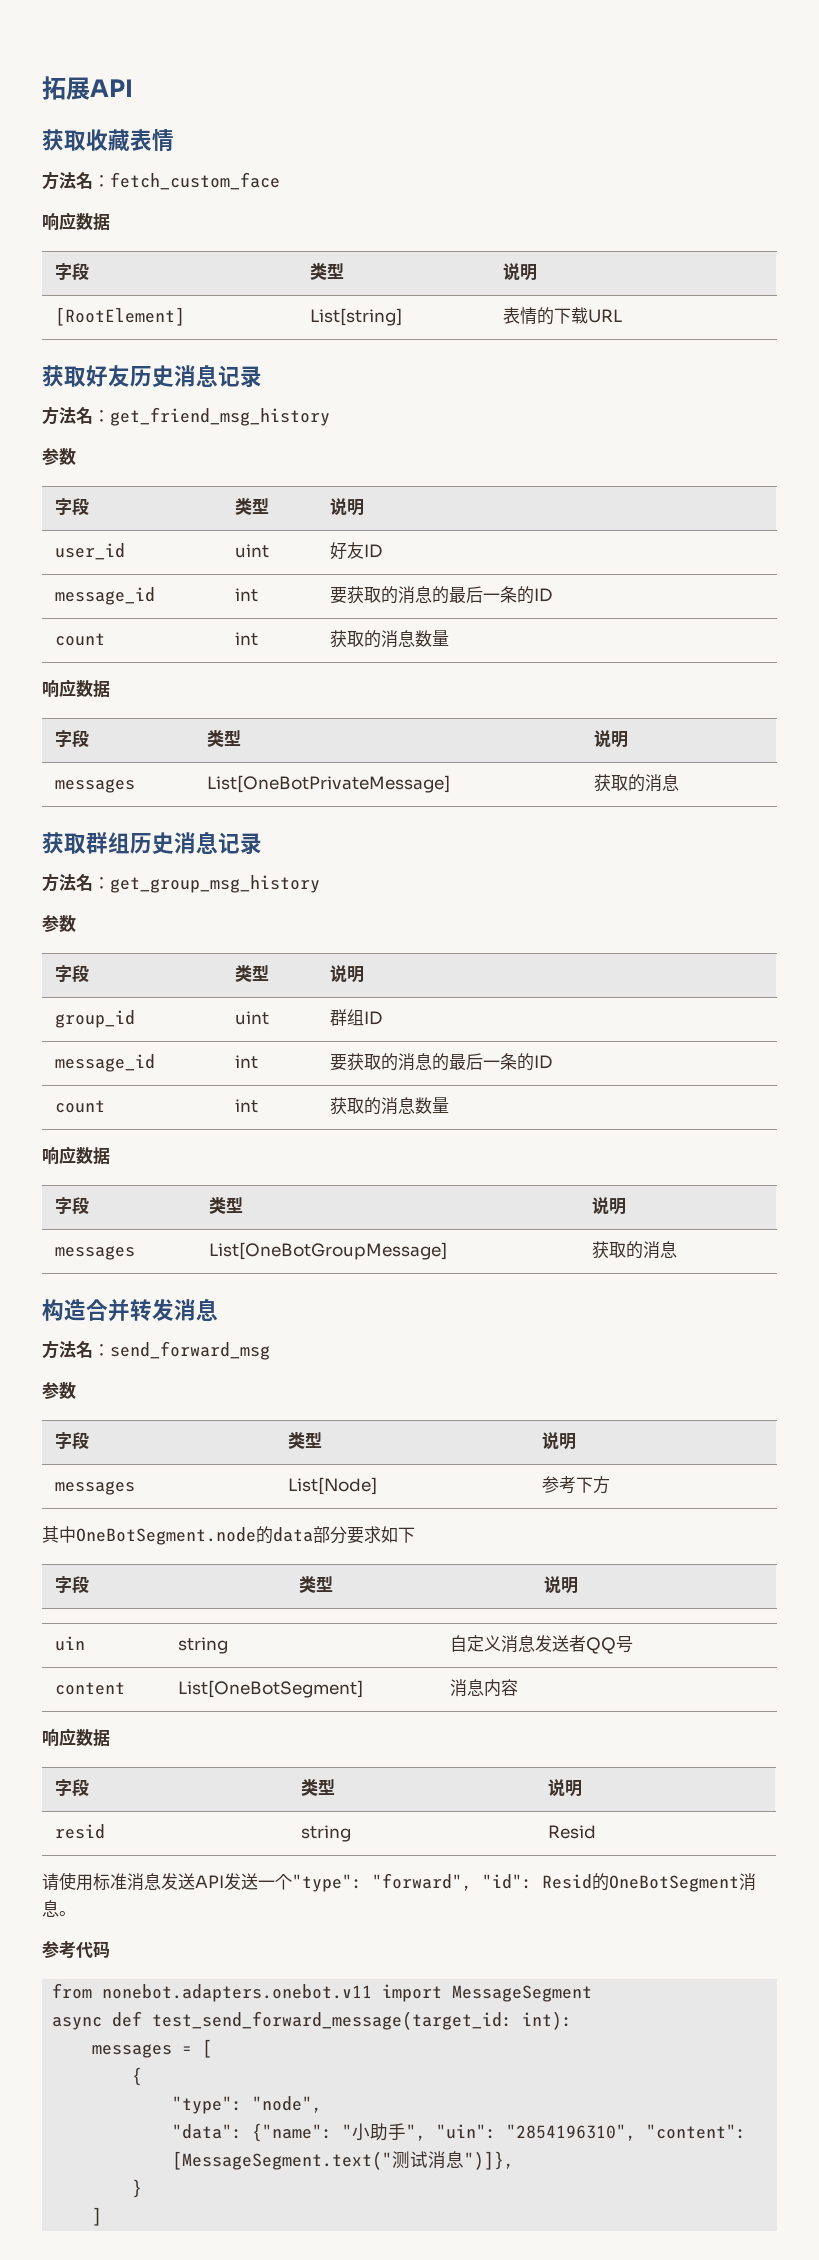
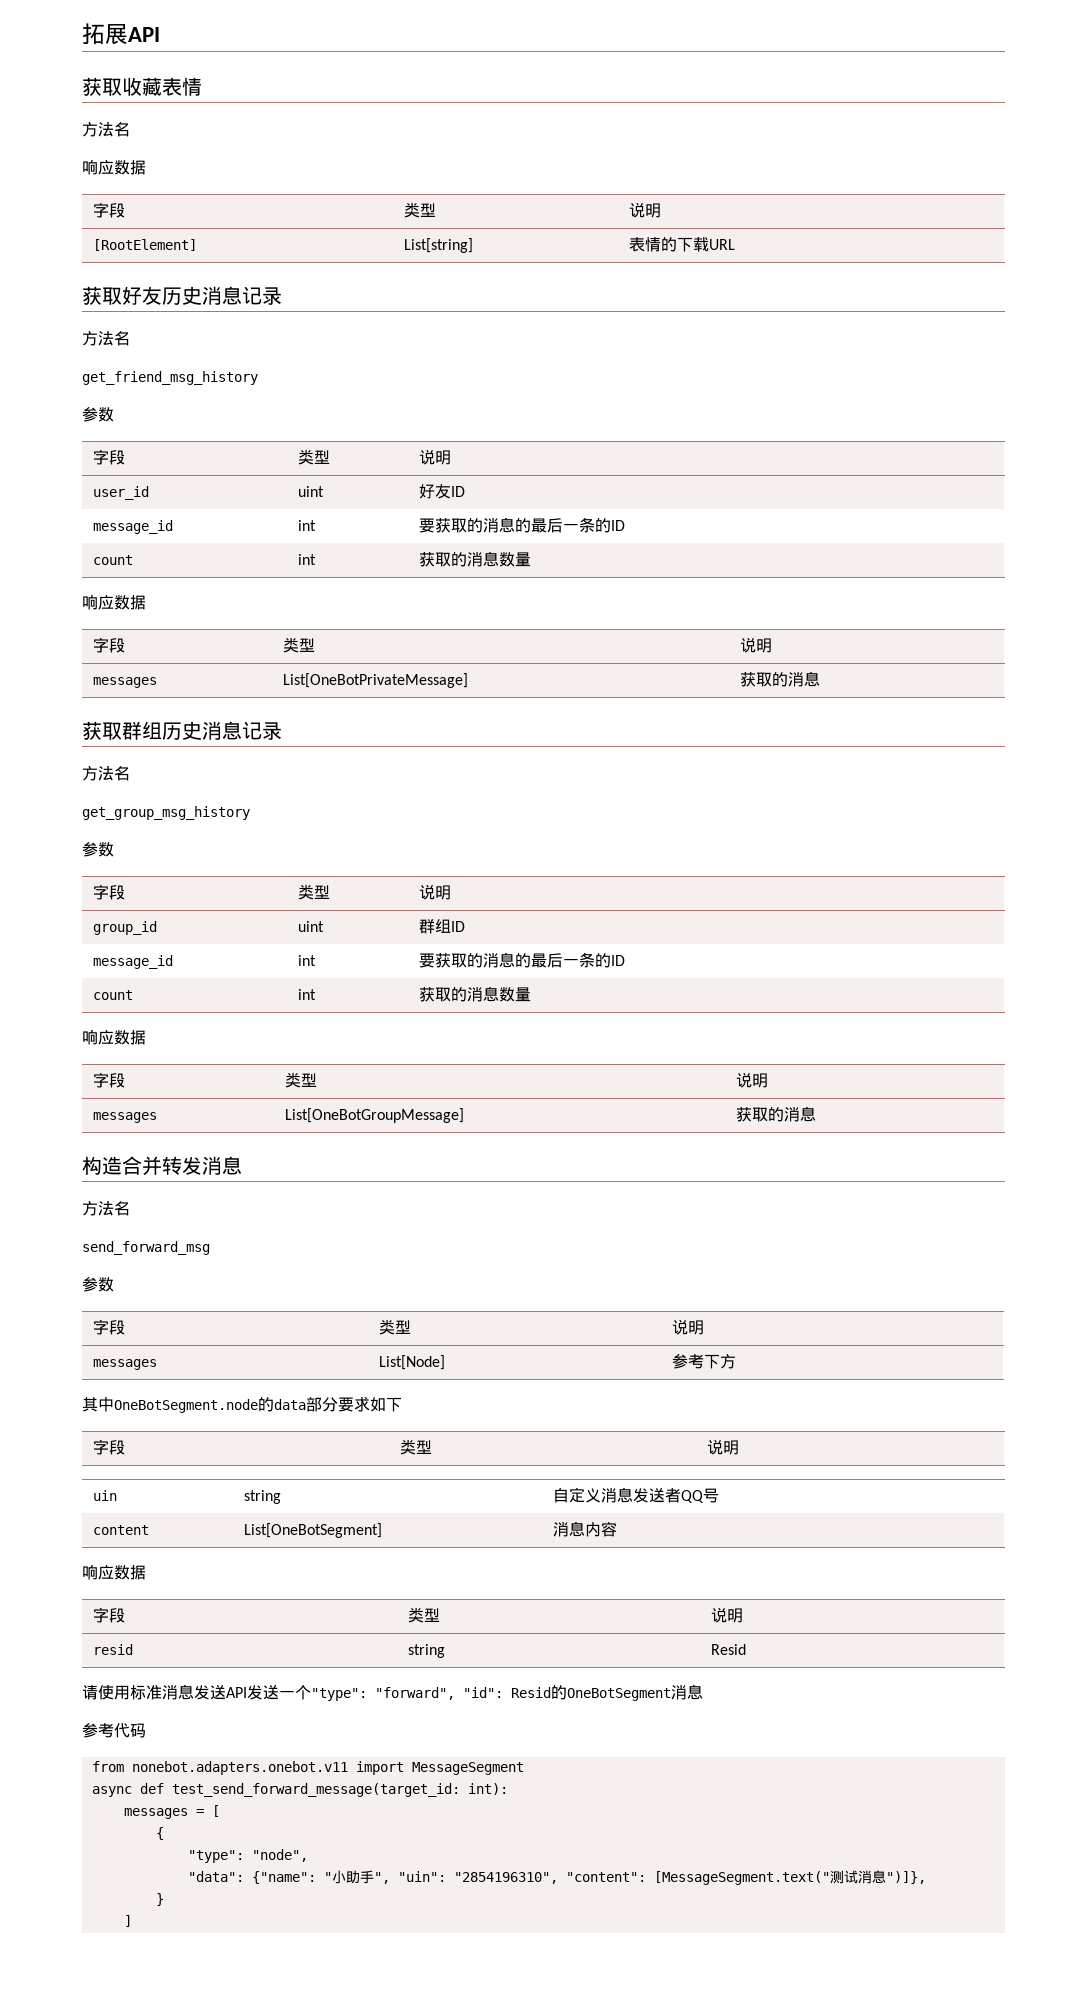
  获取收藏表情
- 方法名：fetch_custom_face
+ 方法名
  获取好友历史消息记录
- 方法名：get_friend_msg_history
+ 方法名
+ get_friend_msg_history
  获取群组历史消息记录
- 方法名：get_group_msg_history
+ 方法名
+ get_group_msg_history
  构造合并转发消息
- 方法名：send_forward_msg
+ 方法名
+ send_forward_msg
- 请使用标准消息发送API发送一个"type": "forward", "id": Resid的OneBotSegment消息。
+ 请使用标准消息发送API发送一个"type": "forward", "id": Resid的OneBotSegment消息

